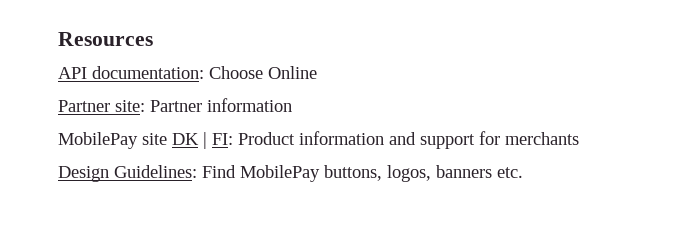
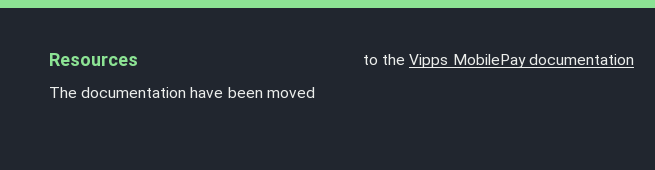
- API documentation: Choose Online
- Partner site: Partner information
- MobilePay site DK | FI: Product information and support for merchants
- Design Guidelines: Find MobilePay buttons, logos, banners etc.
+ The documentation have been moved to the Vipps MobilePay documentation

